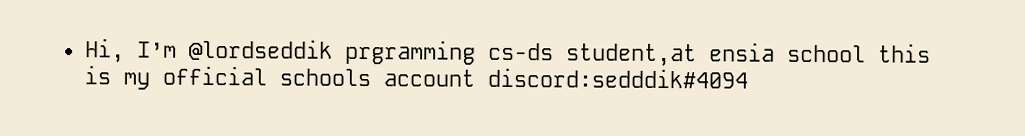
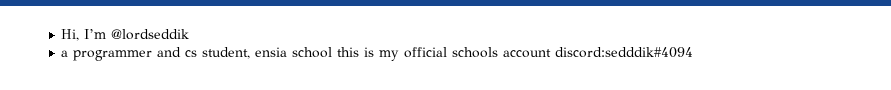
- Hi, I’m @lordseddik prgramming cs-ds student,at ensia school this is my official schools account discord:sedddik#4094
+ Hi, I’m @lordseddik
+ a programmer and cs student, ensia school this is my official schools account discord:sedddik#4094

